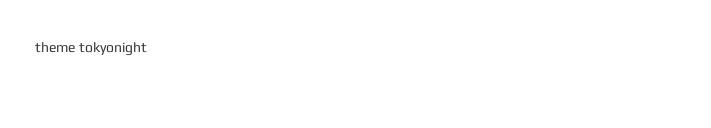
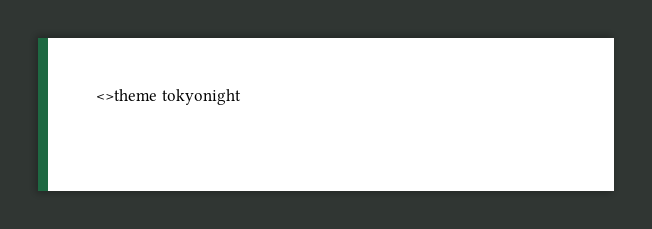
- theme tokyonight
+ <>theme tokyonight

